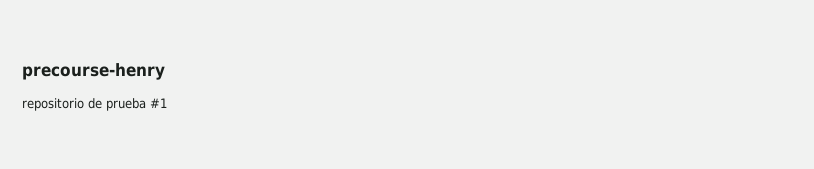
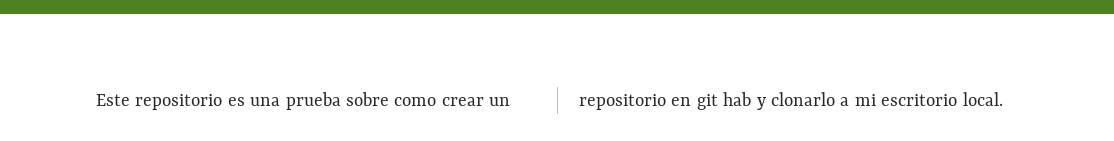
- precourse-henry
- repositorio de prueba #1
+ Este repositorio es una prueba sobre como crear un repositorio en git hab y clonarlo a mi escritorio local.

